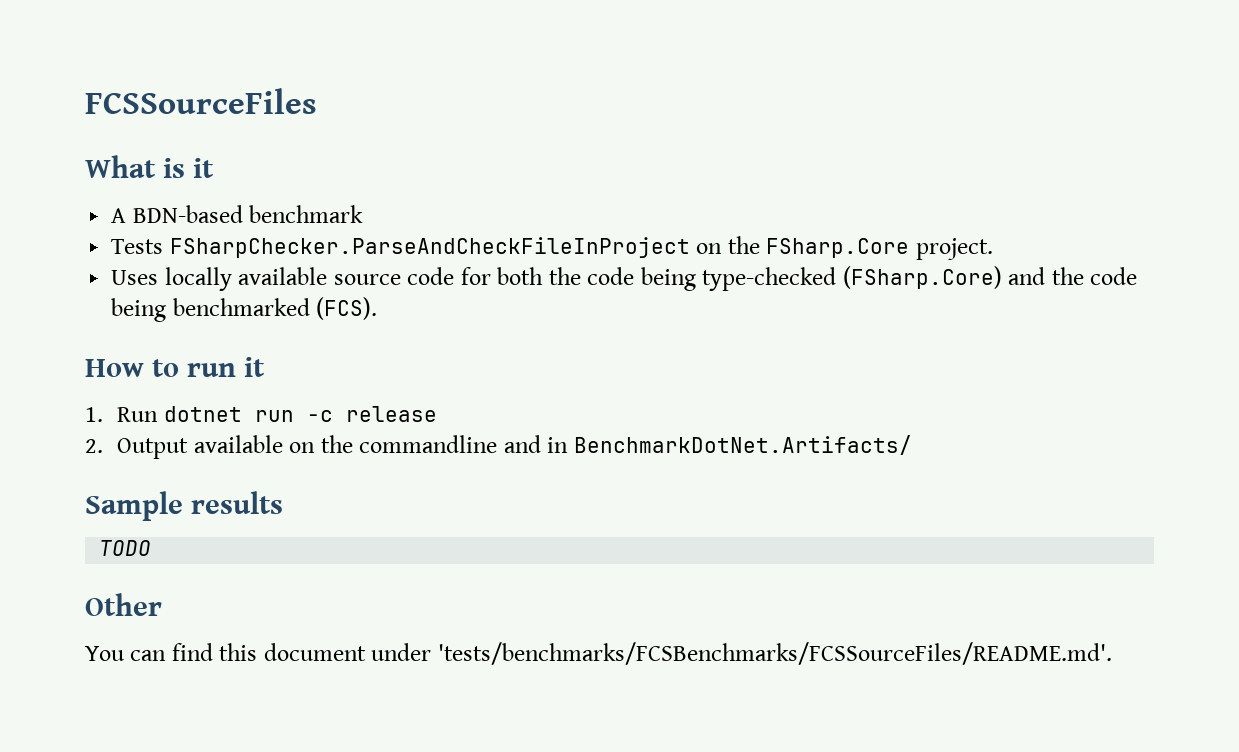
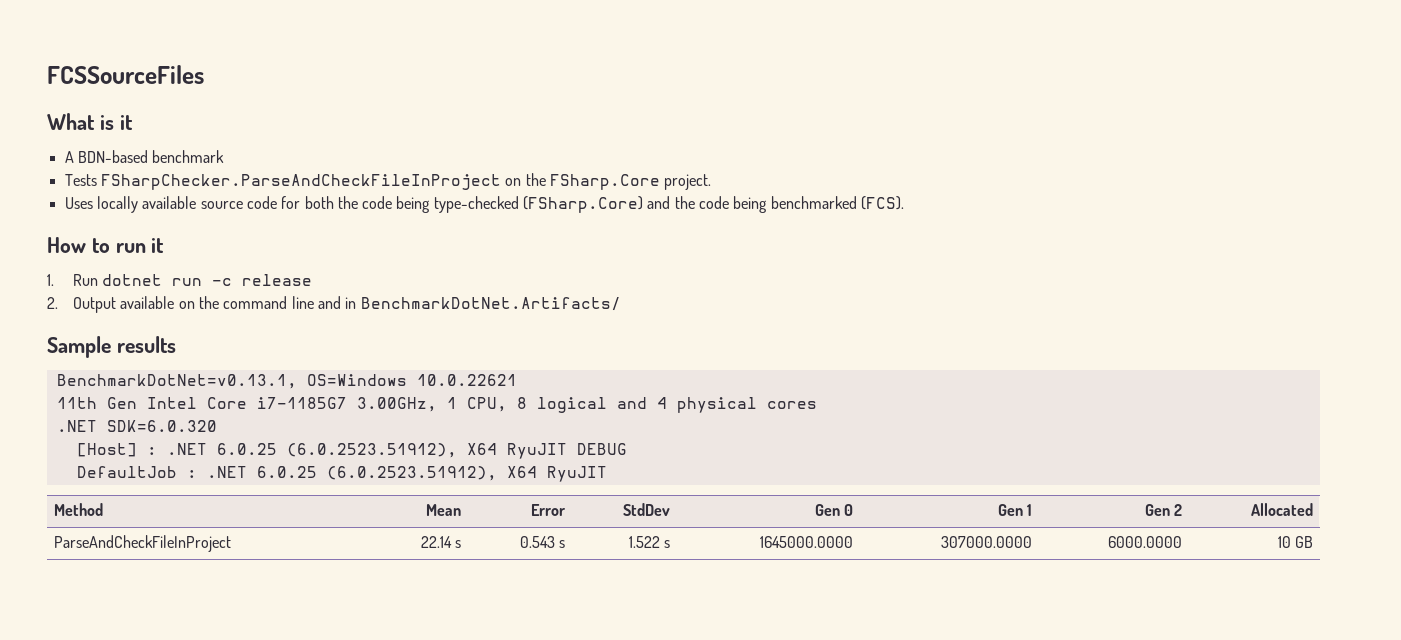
- 2. Output available on the commandline and in BenchmarkDotNet.Artifacts/
+ 2. Output available on the command line and in BenchmarkDotNet.Artifacts/
- TODO
- Other
- You can find this document under 'tests/benchmarks/FCSBenchmarks/FCSSourceFiles/README.md'.
+ BenchmarkDotNet=v0.13.1, OS=Windows 10.0.22621
+ 11th Gen Intel Core i7-1185G7 3.00GHz, 1 CPU, 8 logical and 4 physical cores
+ .NET SDK=6.0.320
+ [Host] : .NET 6.0.25 (6.0.2523.51912), X64 RyuJIT DEBUG
+ DefaultJob : .NET 6.0.25 (6.0.2523.51912), X64 RyuJIT
+ Method | Mean | Error | StdDev | Gen 0 | Gen 1 | Gen 2 | Allocated
+ ParseAndCheckFileInProject | 22.14 s | 0.543 s | 1.522 s | 1645000.0000 | 307000.0000 | 6000.0000 | 10 GB

